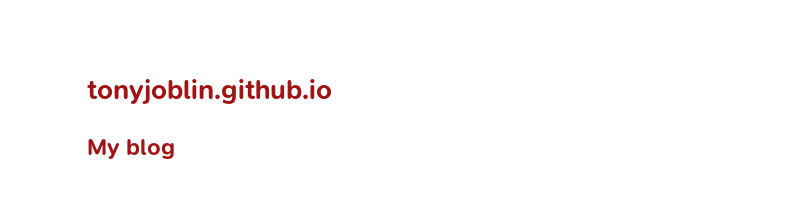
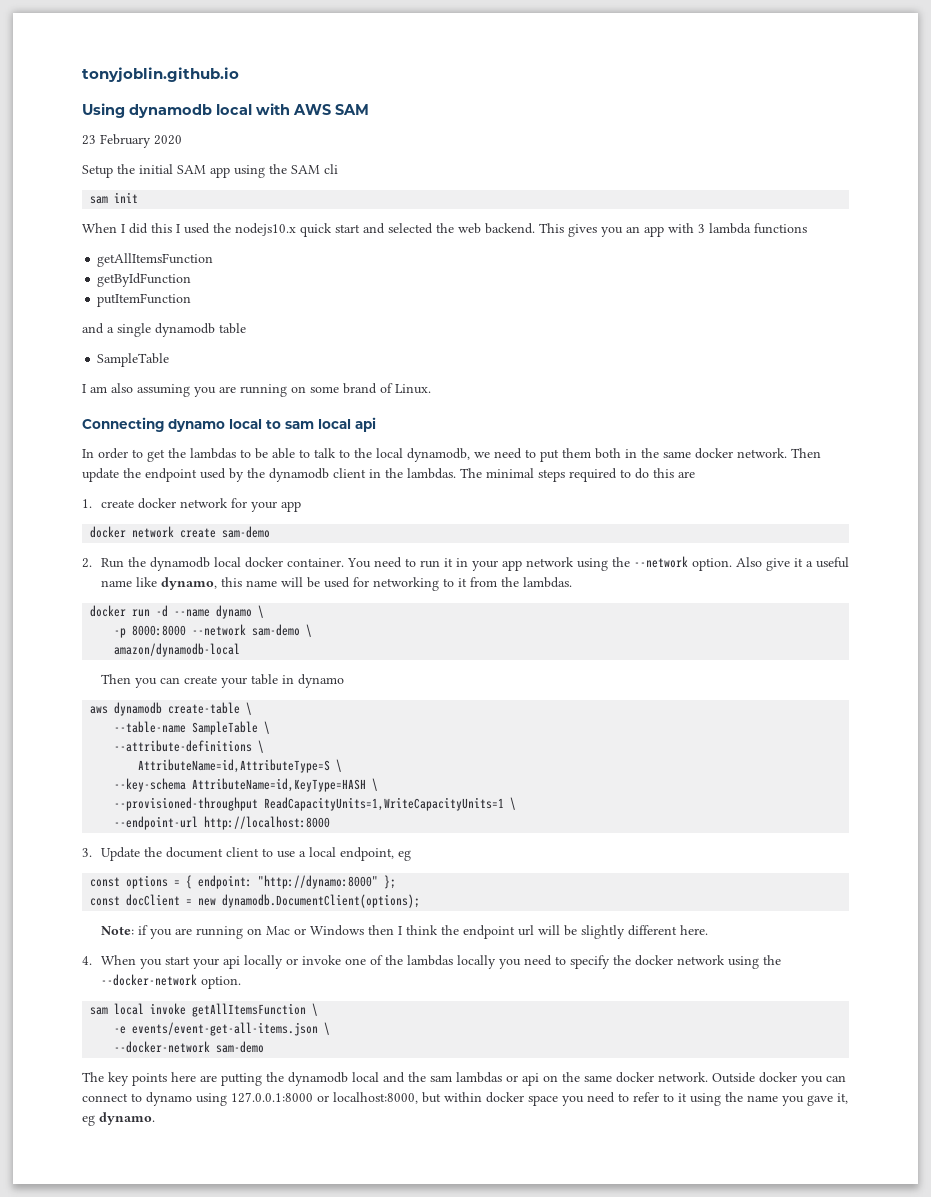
- My blog
+ Using dynamodb local with AWS SAM
+ 23 February 2020
+ Setup the initial SAM app using the SAM cli
+ sam init
+ When I did this I used the nodejs10.x quick start and selected the web backend. This gives you an app with 3 lambda functions
+ getAllItemsFunction
+ getByIdFunction
+ putItemFunction
+ and a single dynamodb table
+ SampleTable
+ I am also assuming you are running on some brand of Linux.
+ Connecting dynamo local to sam local api
+ In order to get the lambdas to be able to talk to the local dynamodb, we need to put them both in the same docker network. Then update the endpoint used by the dynamodb client in the lambdas. The minimal steps required to do this are
+ 1. create docker network for your app
+ docker network create sam-demo
+ 2. Run the dynamodb local docker container. You need to run it in your app network using the --network option. Also give it a useful name like dynamo, this name will be used for networking to it from the lambdas.
+ docker run -d --name dynamo \
+ -p 8000:8000 --network sam-demo \
+ amazon/dynamodb-local
+ Then you can create your table in dynamo
+ aws dynamodb create-table \
+ --table-name SampleTable \
+ --attribute-definitions \
+ AttributeName=id,AttributeType=S \
+ --key-schema AttributeName=id,KeyType=HASH \
+ --provisioned-throughput ReadCapacityUnits=1,WriteCapacityUnits=1 \
+ --endpoint-url http://localhost:8000
+ 3. Update the document client to use a local endpoint, eg
+ const options = { endpoint: "http://dynamo:8000" };
+ const docClient = new dynamodb.DocumentClient(options);
+ Note: if you are running on Mac or Windows then I think the endpoint url will be slightly different here.
+ 4. When you start your api locally or invoke one of the lambdas locally you need to specify the docker network using the --docker-network option.
+ sam local invoke getAllItemsFunction \
+ -e events/event-get-all-items.json \
+ --docker-network sam-demo
+ The key points here are putting the dynamodb local and the sam lambdas or api on the same docker network. Outside docker you can connect to dynamo using 127.0.0.1:8000 or localhost:8000, but within docker space you need to refer to it using the name you gave it, eg dynamo.

